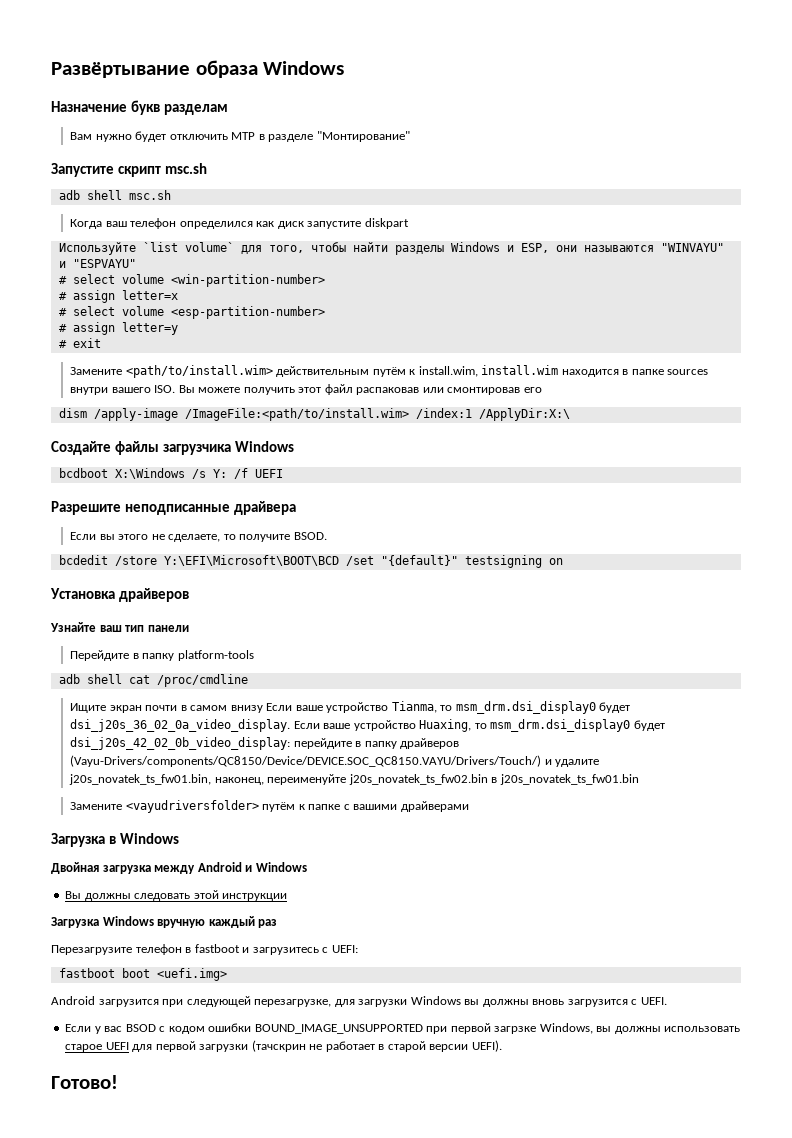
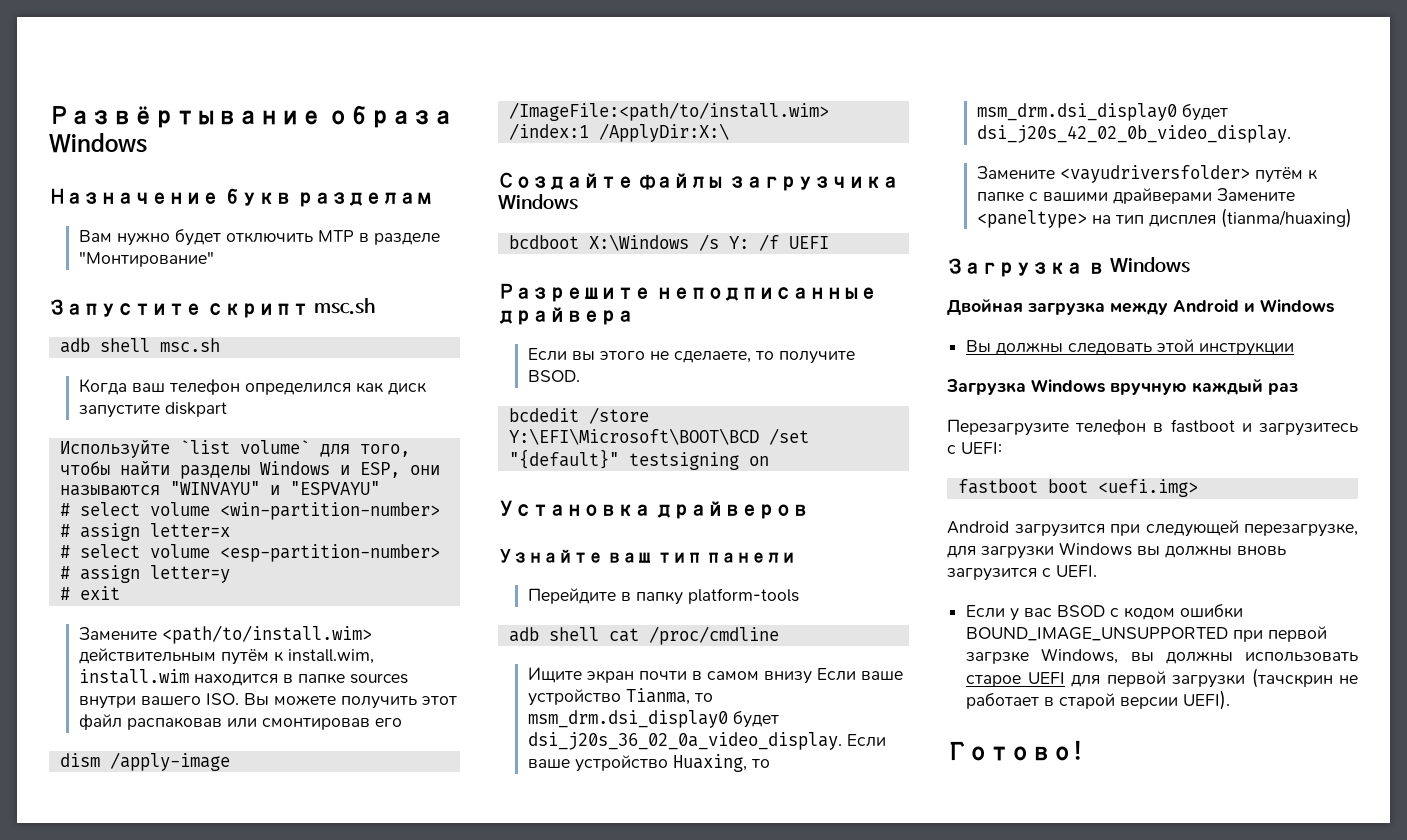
- Если ваше устройство Huaxing, то msm_drm.dsi_display0 будет dsi_j20s_42_02_0b_video_display: перейдите в папку драйверов (Vayu-Drivers/components/QC8150/Device/DEVICE.SOC_QC8150.VAYU/Drivers/Touch/) и удалите j20s_novatek_ts_fw01.bin, наконец, переименуйте j20s_novatek_ts_fw02.bin в j20s_novatek_ts_fw01.bin
+ Если ваше устройство Huaxing, то msm_drm.dsi_display0 будет dsi_j20s_42_02_0b_video_display.
- Замените <vayudriversfolder> путём к папке с вашими драйверами
+ Замените <vayudriversfolder> путём к папке с вашими драйверами Замените <paneltype> на тип дисплея (tianma/huaxing)

